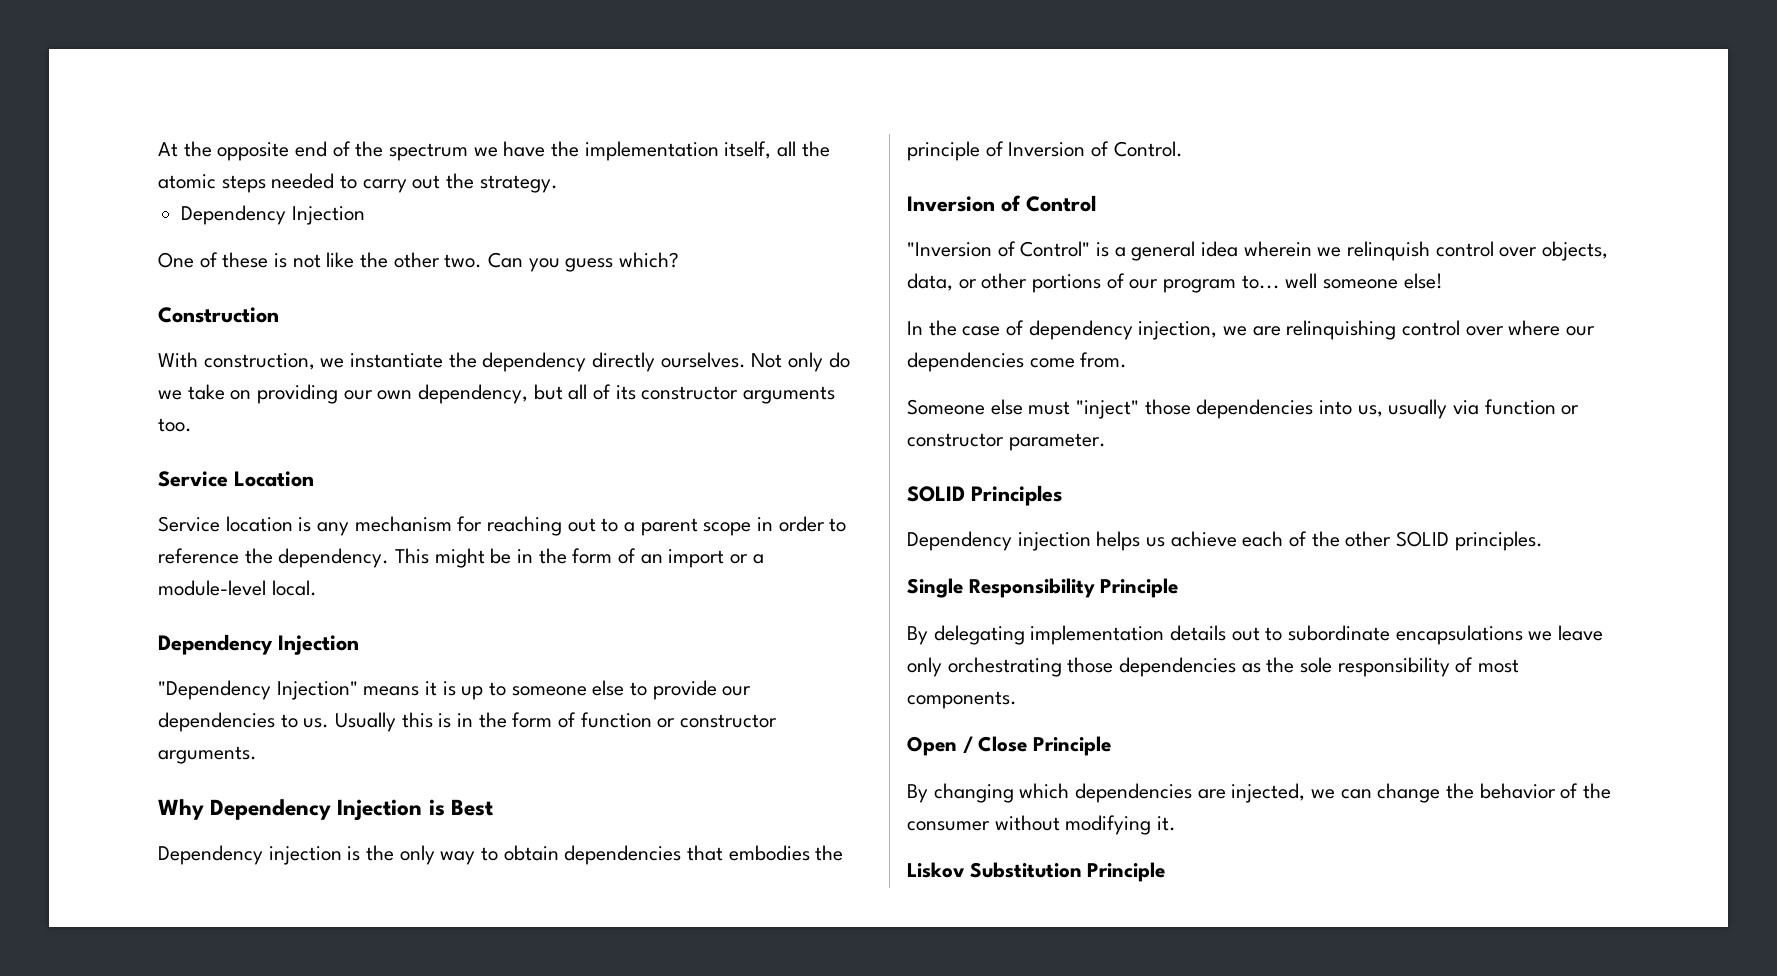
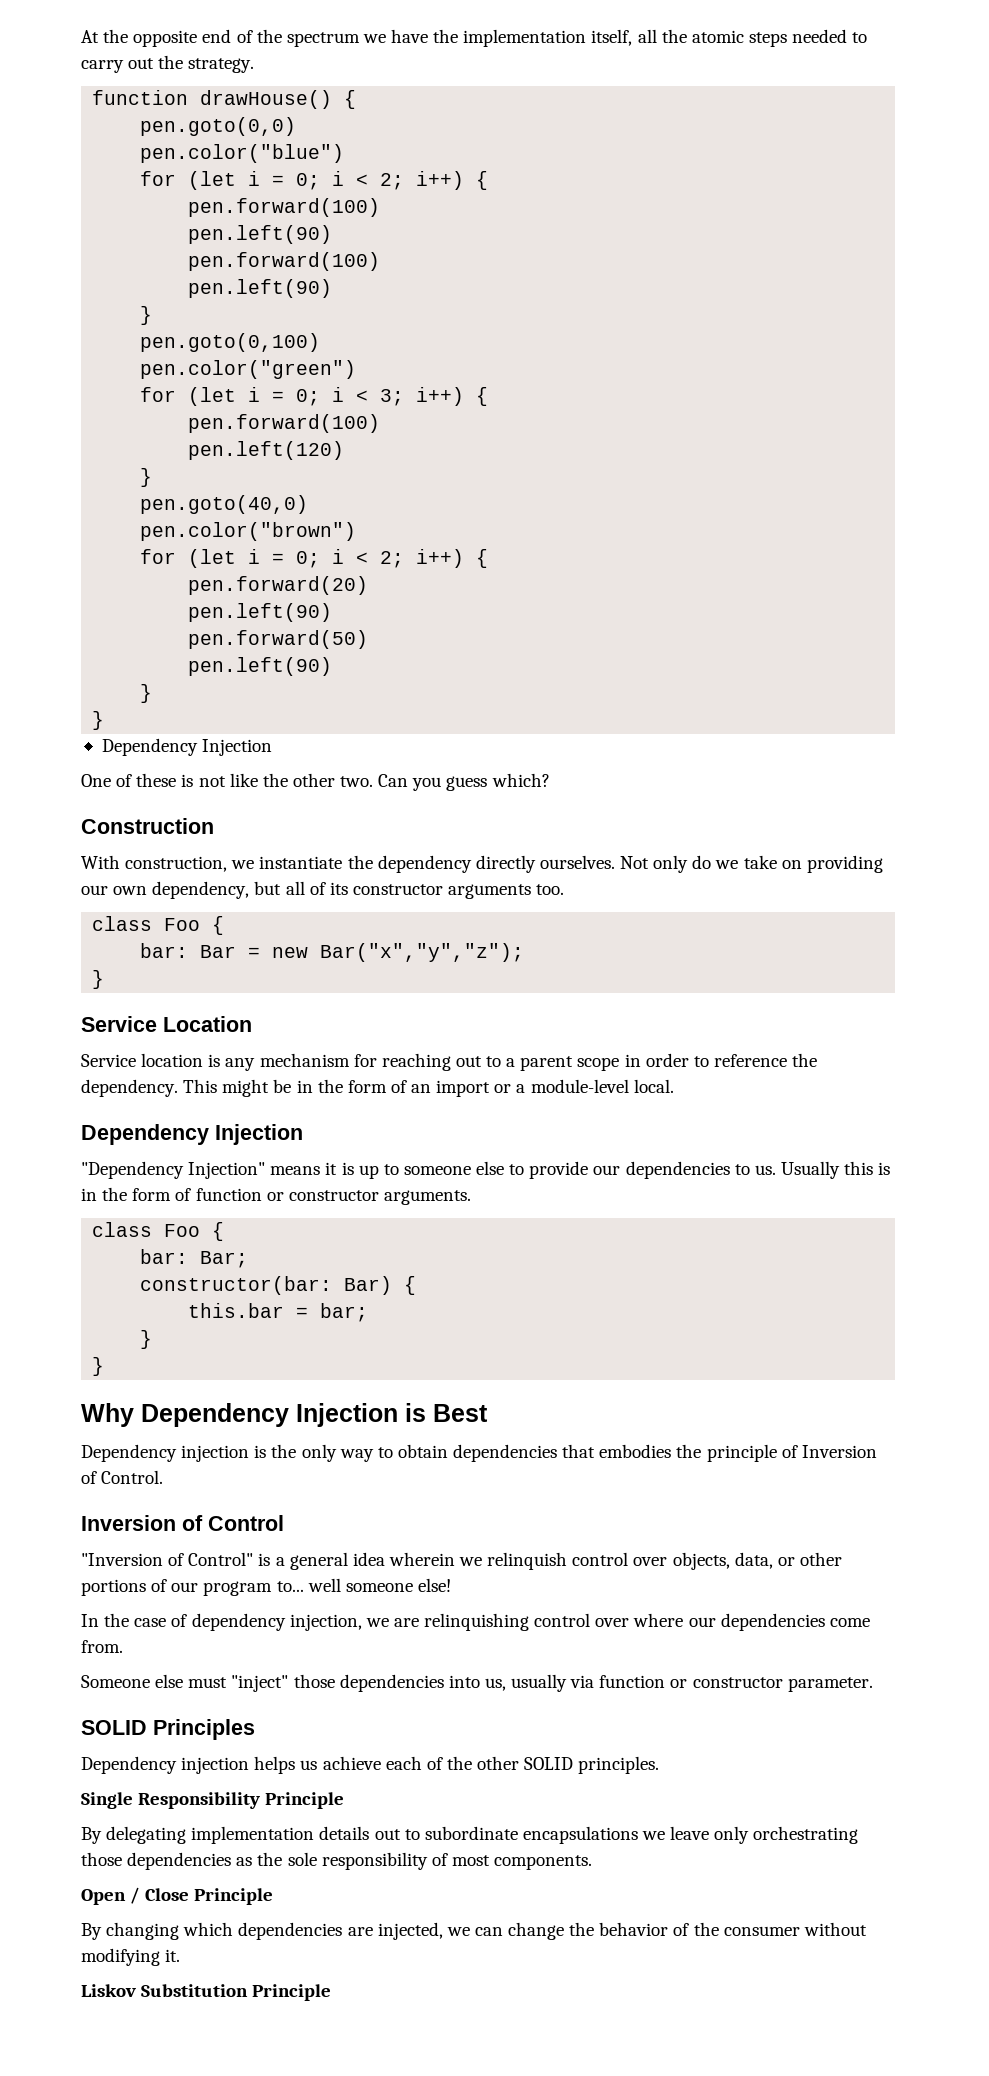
+ function drawHouse() {
+ pen.goto(0,0)
+ pen.color("blue")
+ for (let i = 0; i < 2; i++) {
+ pen.forward(100)
+ pen.left(90)
+ pen.forward(100)
+ pen.left(90)
+ }
+ pen.goto(0,100)
+ pen.color("green")
+ for (let i = 0; i < 3; i++) {
+ pen.forward(100)
+ pen.left(120)
+ }
+ pen.goto(40,0)
+ pen.color("brown")
+ for (let i = 0; i < 2; i++) {
+ pen.forward(20)
+ pen.left(90)
+ pen.forward(50)
+ pen.left(90)
+ }
+ }
  Not only do we take on providing our own dependency, but all of its constructor arguments too.
+ class Foo {
+ bar: Bar = new Bar("x","y","z");
+ }
  Usually this is in the form of function or constructor arguments.
+ class Foo {
+ bar: Bar;
+ constructor(bar: Bar) {
+ this.bar = bar;
+ }
+ }

